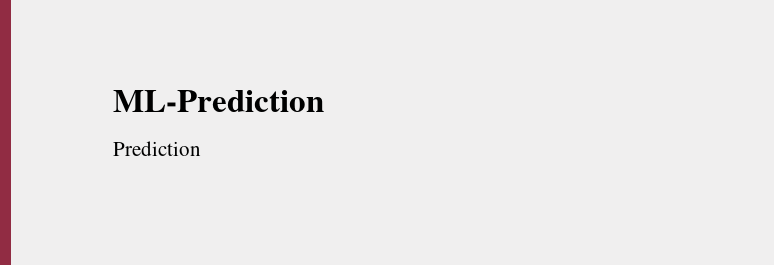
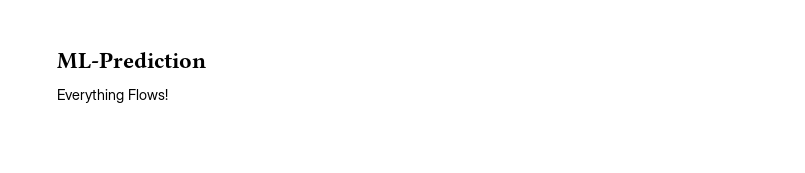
- Prediction
+ Everything Flows!

